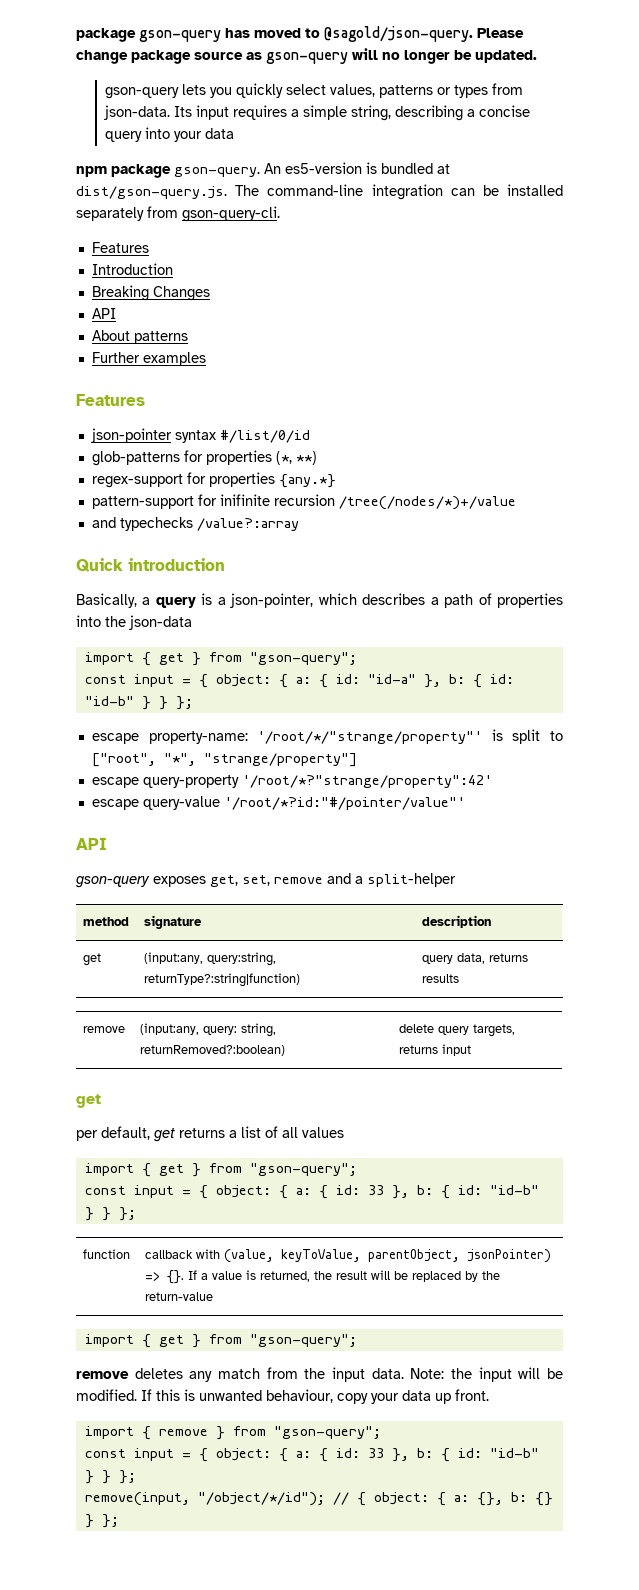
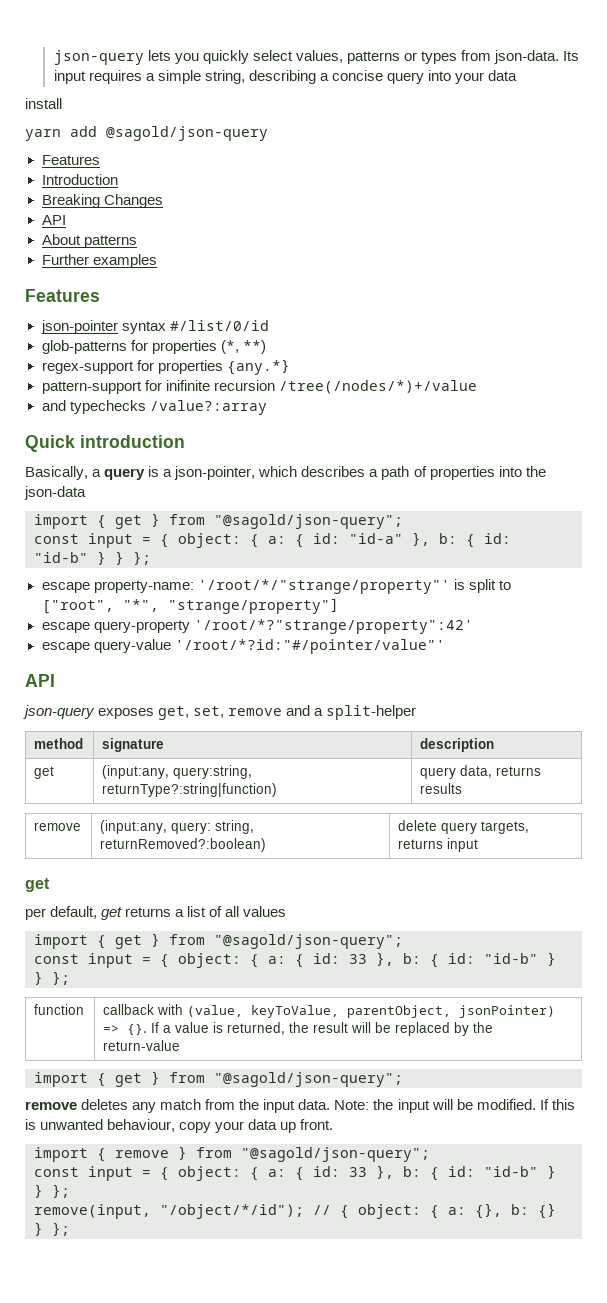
- package gson-query has moved to @sagold/json-query. Please change package source as gson-query will no longer be updated.
- gson-query lets you quickly select values, patterns or types from json-data.
+ json-query lets you quickly select values, patterns or types from json-data.
- npm package gson-query. An es5-version is bundled at dist/gson-query.js. The command-line integration can be installed separately from gson-query-cli.
+ install
+ yarn add @sagold/json-query
  Basically, a query is a json-pointer, which describes a path of properties into the json-data
- import { get } from "gson-query";
+ import { get } from "@sagold/json-query";
- gson-query exposes get, set, remove and a split-helper
+ json-query exposes get, set, remove and a split-helper
  per default, get returns a list of all values
- import { get } from "gson-query";
+ import { get } from "@sagold/json-query";
  function | callback with (value, keyToValue, parentObject, jsonPointer) => {}. If a value is returned, the result will be replaced by the return-value
- import { get } from "gson-query";
+ import { get } from "@sagold/json-query";
- import { remove } from "gson-query";
+ import { remove } from "@sagold/json-query";

